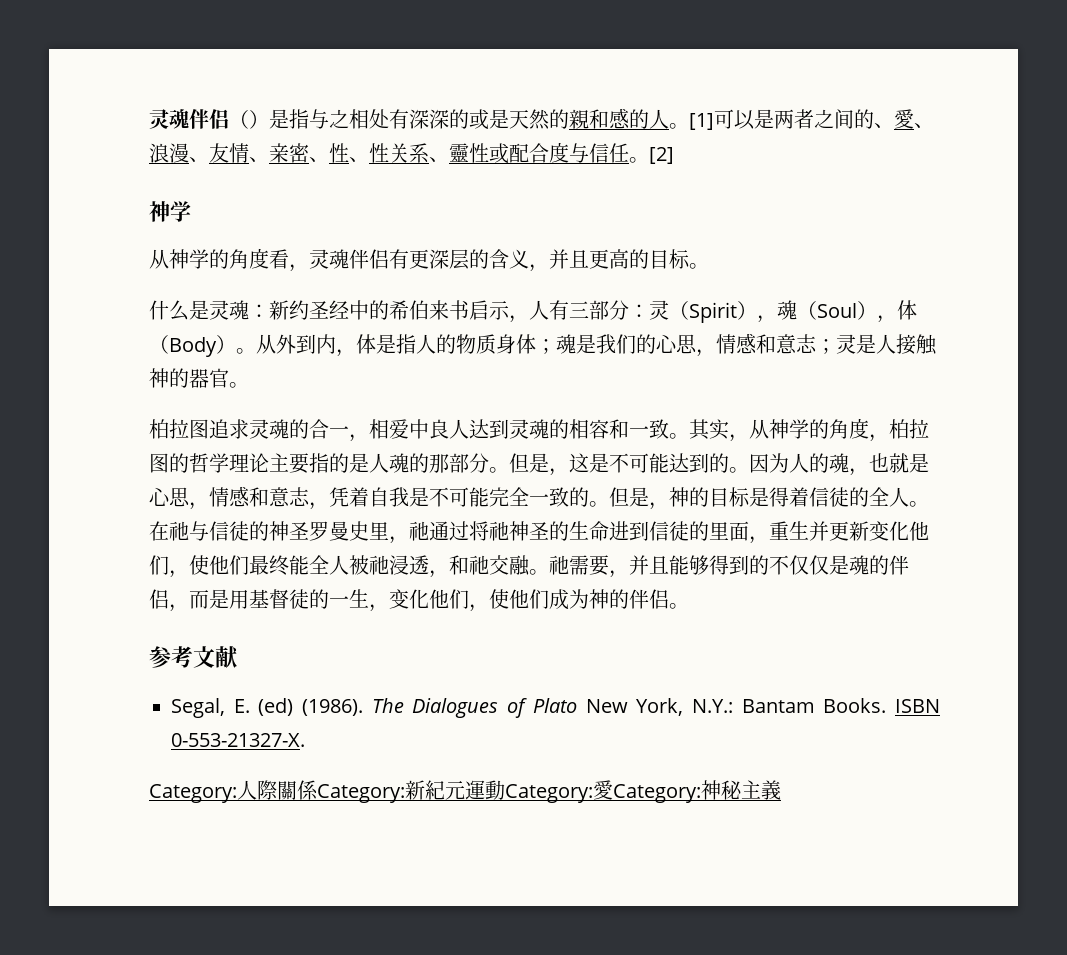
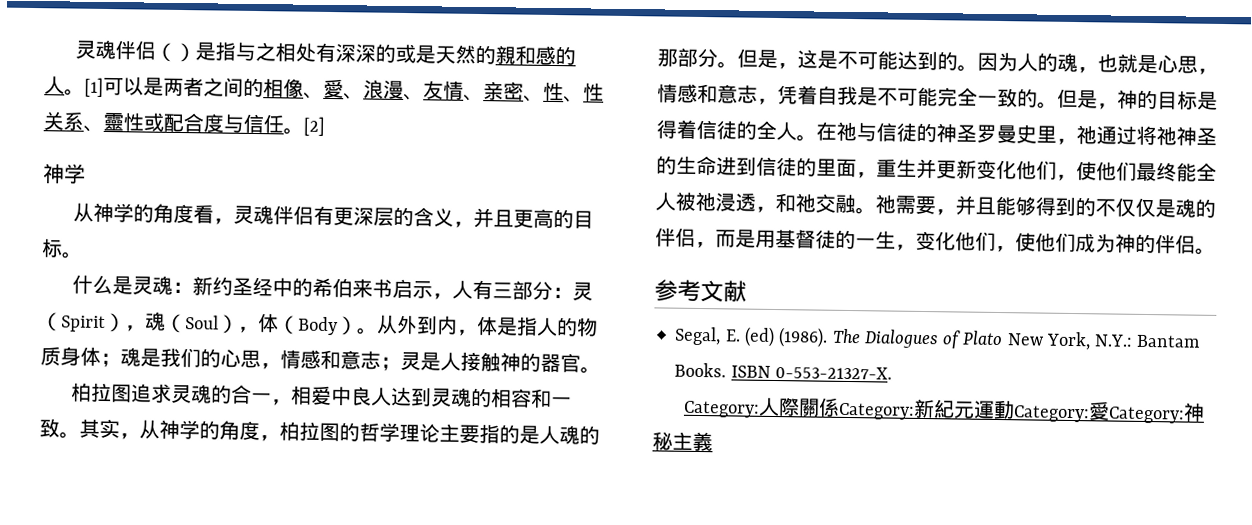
- [1]可以是两者之间的、愛、浪漫、友情、亲密、性、性关系、靈性或配合度与信任。
+ [1]可以是两者之间的相像、愛、浪漫、友情、亲密、性、性关系、靈性或配合度与信任。

